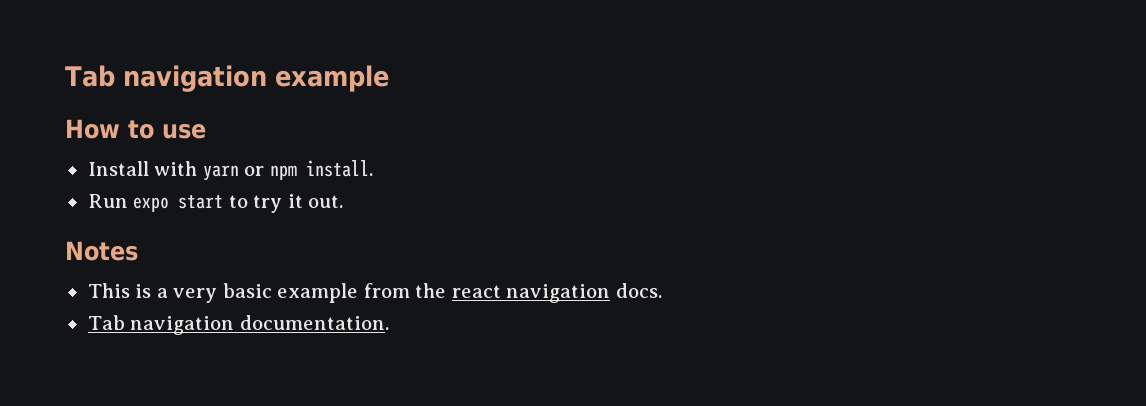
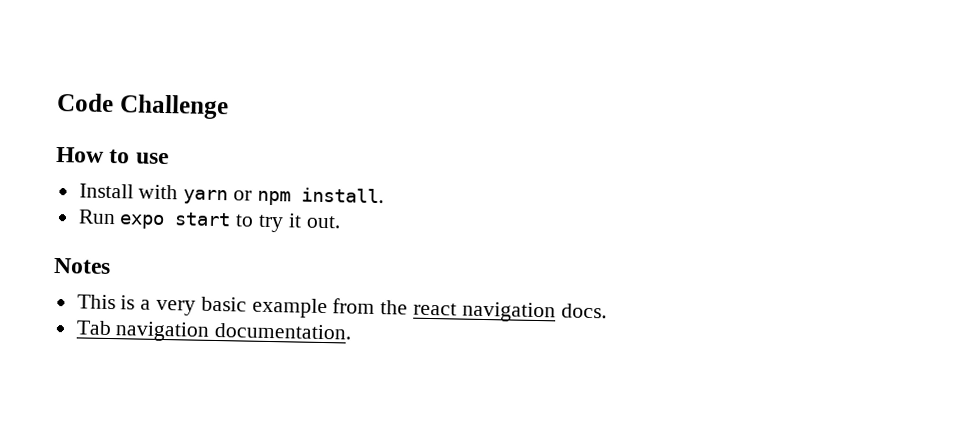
- Tab navigation example
+ Code Challenge

